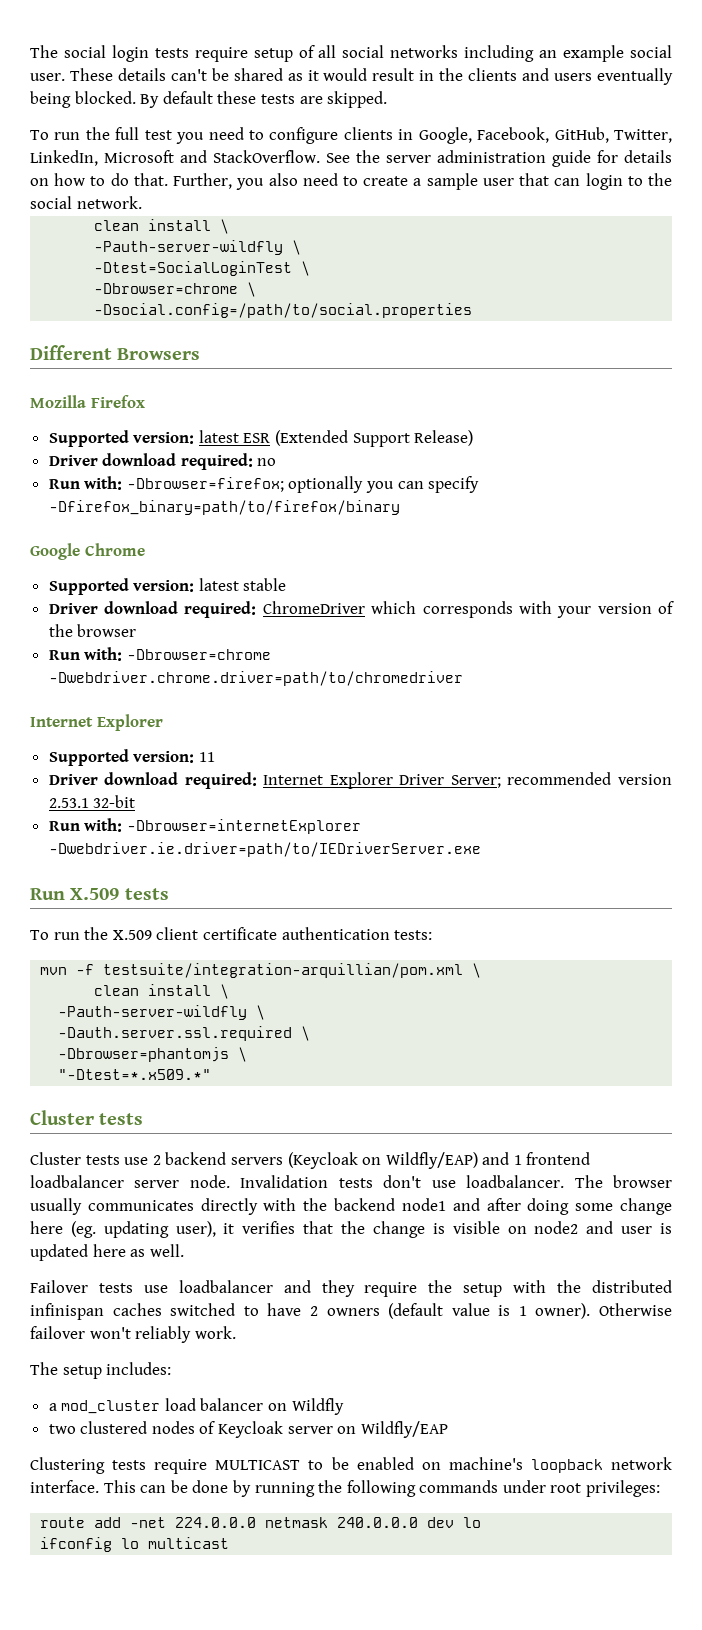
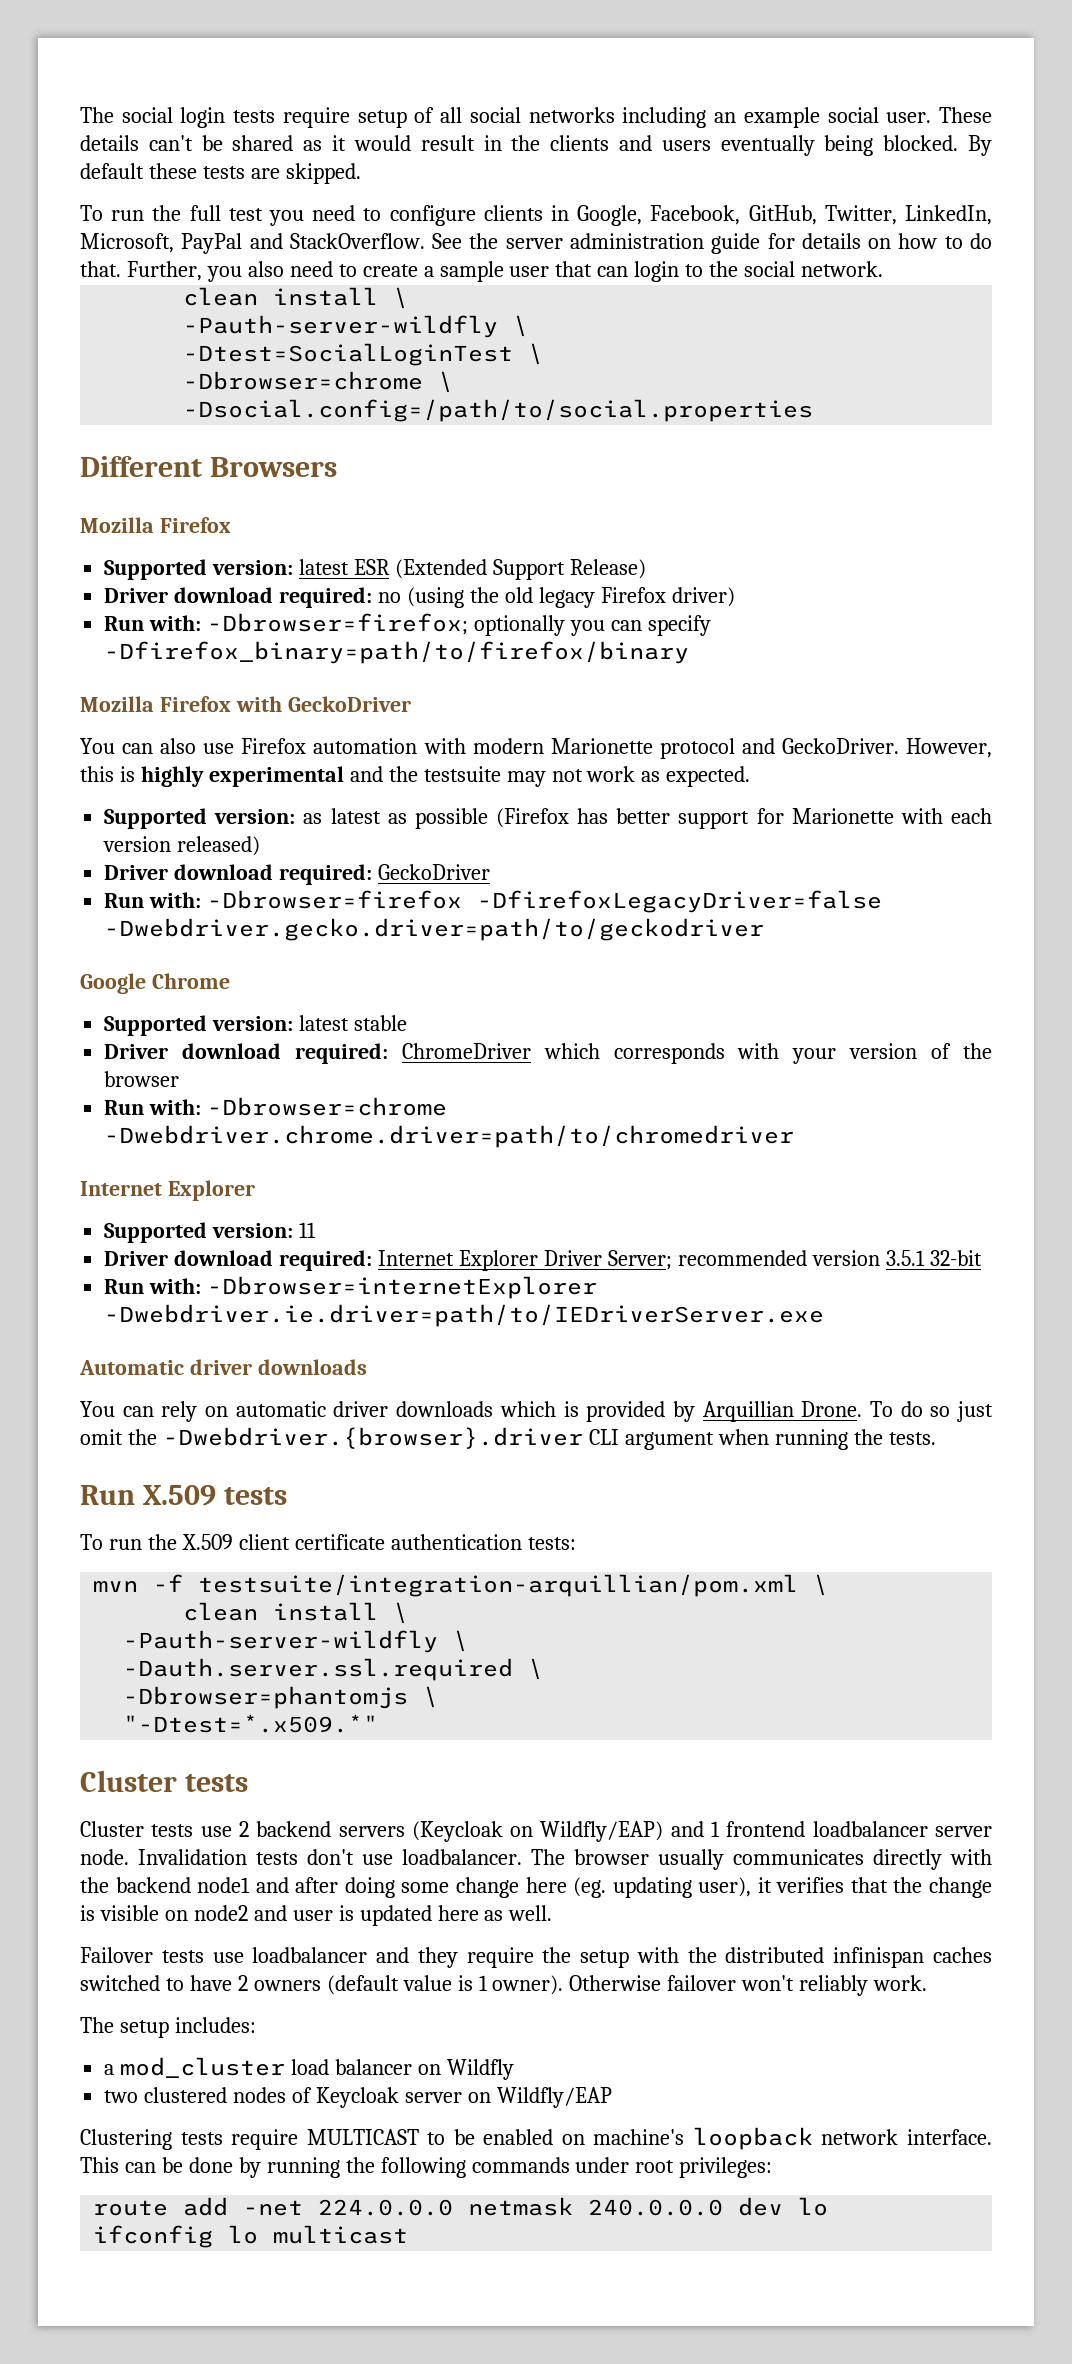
- To run the full test you need to configure clients in Google, Facebook, GitHub, Twitter, LinkedIn, Microsoft and StackOverflow.
+ To run the full test you need to configure clients in Google, Facebook, GitHub, Twitter, LinkedIn, Microsoft, PayPal and StackOverflow.
- Driver download required: no
+ Driver download required: no (using the old legacy Firefox driver)
+ Mozilla Firefox with GeckoDriver
+ You can also use Firefox automation with modern Marionette protocol and GeckoDriver. However, this is highly experimental and the testsuite may not work as expected.
+ Supported version: as latest as possible (Firefox has better support for Marionette with each version released)
+ Driver download required: GeckoDriver
+ Run with: -Dbrowser=firefox -DfirefoxLegacyDriver=false -Dwebdriver.gecko.driver=path/to/geckodriver
- Driver download required: Internet Explorer Driver Server; recommended version 2.53.1 32-bit
+ Driver download required: Internet Explorer Driver Server; recommended version 3.5.1 32-bit
+ Automatic driver downloads
+ You can rely on automatic driver downloads which is provided by Arquillian Drone. To do so just omit the -Dwebdriver.{browser}.driver CLI argument when running the tests.

